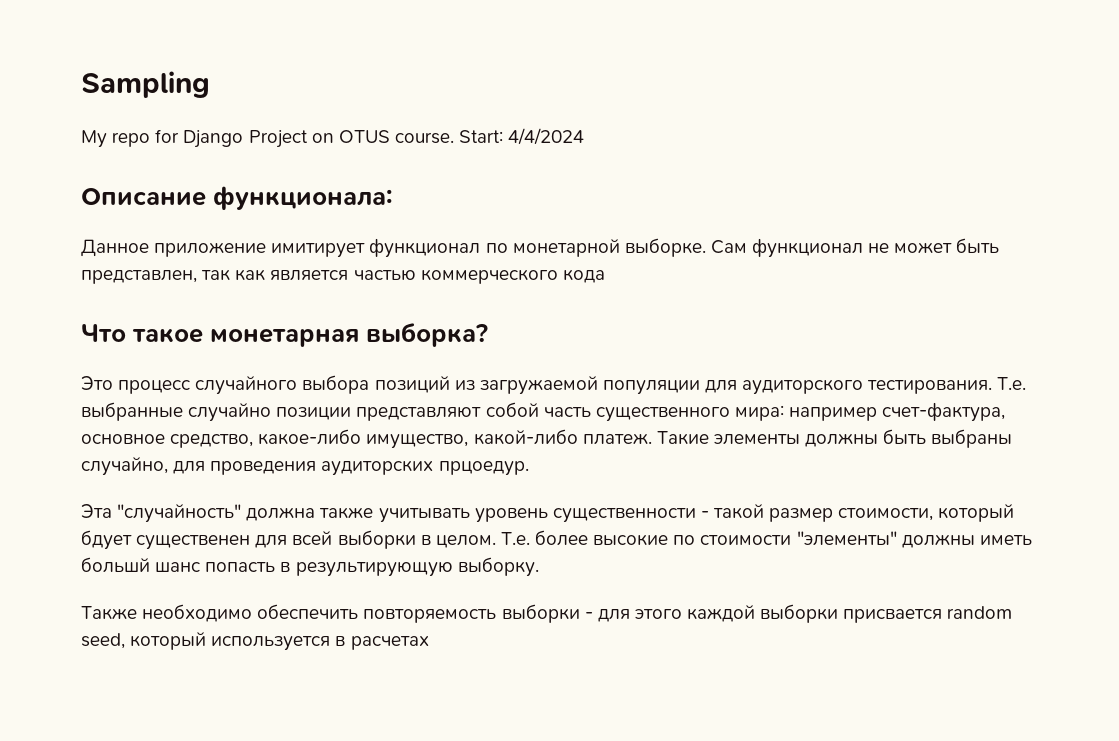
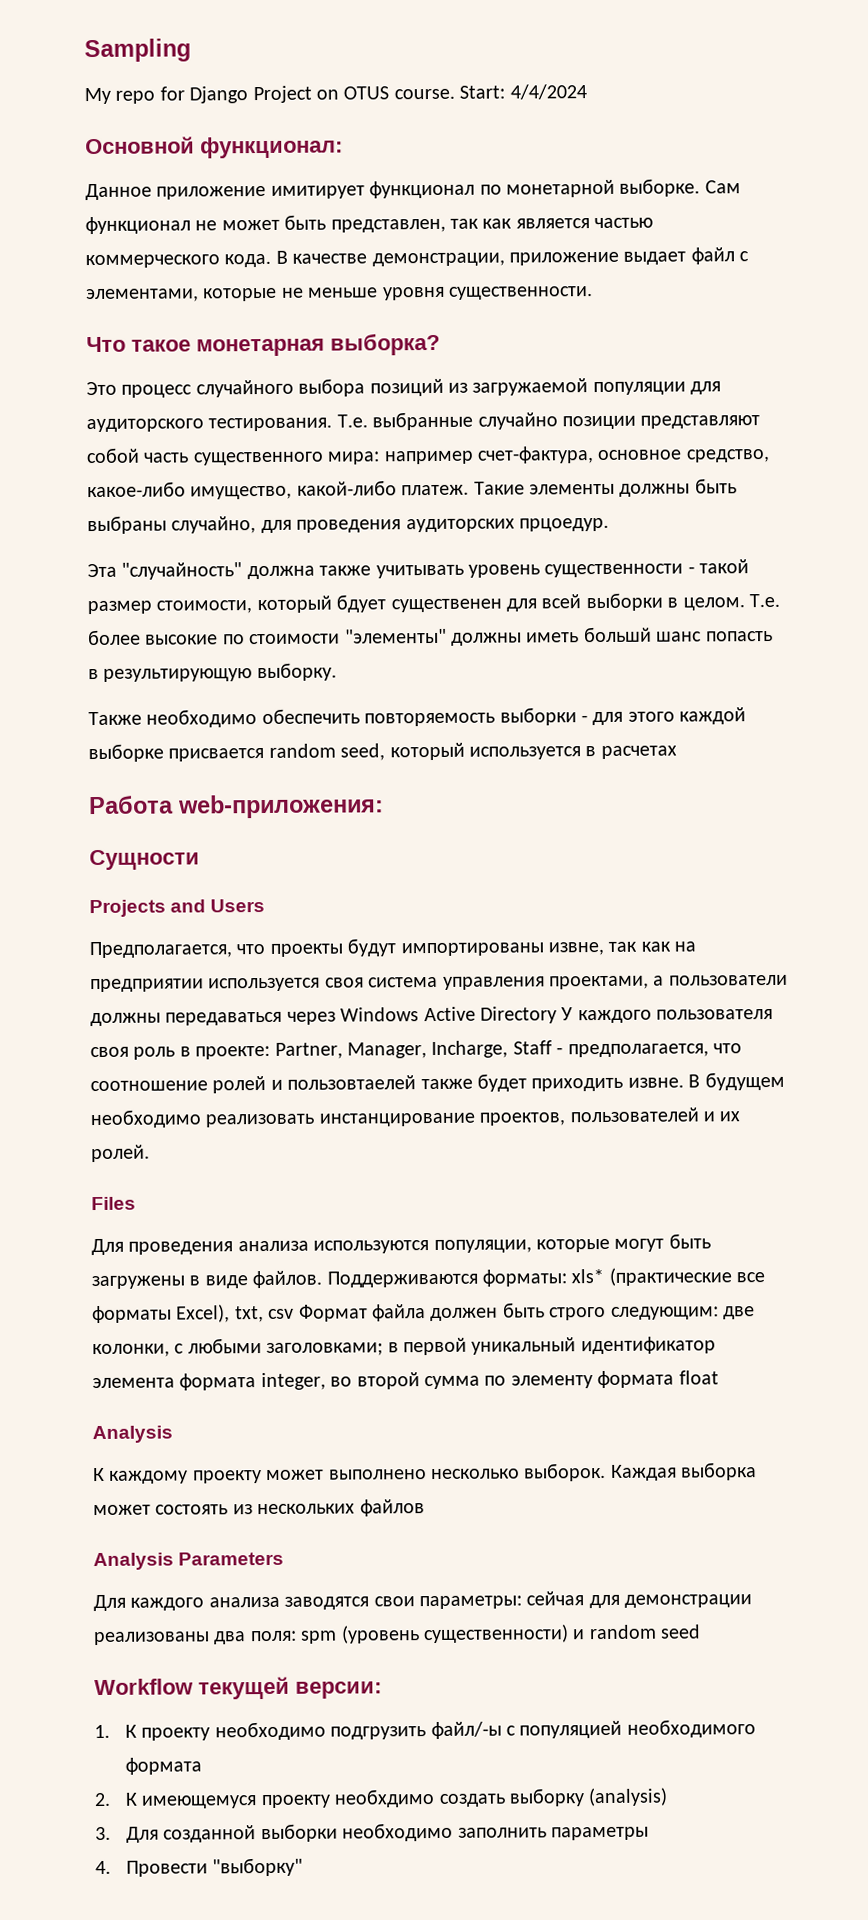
- Описание функционала:
+ Основной функционал:
- Сам функционал не может быть представлен, так как является частью коммерческого кода
+ Сам функционал не может быть представлен, так как является частью коммерческого кода. В качестве демонстрации, приложение выдает файл с элементами, которые не меньше уровня существенности.
- Также необходимо обеспечить повторяемость выборки - для этого каждой выборки присвается random seed, который используется в расчетах
+ Также необходимо обеспечить повторяемость выборки - для этого каждой выборке присвается random seed, который используется в расчетах
+ Работа web-приложения:
+ Сущности
+ Projects and Users
+ Предполагается, что проекты будут импортированы извне, так как на предприятии используется своя система управления проектами, а пользователи должны передаваться через Windows Active Directory У каждого пользователя своя роль в проекте: Partner, Manager, Incharge, Staff - предполагается, что соотношение ролей и пользовтаелей также будет приходить извне. В будущем необходимо реализовать инстанцирование проектов, пользователей и их ролей.
+ Files
+ Для проведения анализа используются популяции, которые могут быть загружены в виде файлов. Поддерживаются форматы: xls* (практические все форматы Excel), txt, csv Формат файла должен быть строго следующим: две колонки, с любыми заголовками; в первой уникальный идентификатор элемента формата integer, во второй сумма по элементу формата float
+ Analysis
+ К каждому проекту может выполнено несколько выборок. Каждая выборка может состоять из нескольких файлов
+ Analysis Parameters
+ Для каждого анализа заводятся свои параметры: сейчая для демонстрации реализованы два поля: spm (уровень существенности) и random seed
+ Workflow текущей версии:
+ 1. К проекту необходимо подгрузить файл/-ы с популяцией необходимого формата
+ 2. К имеющемуся проекту необхдимо создать выборку (analysis)
+ 3. Для созданной выборки необходимо заполнить параметры
+ 4. Провести "выборку"

